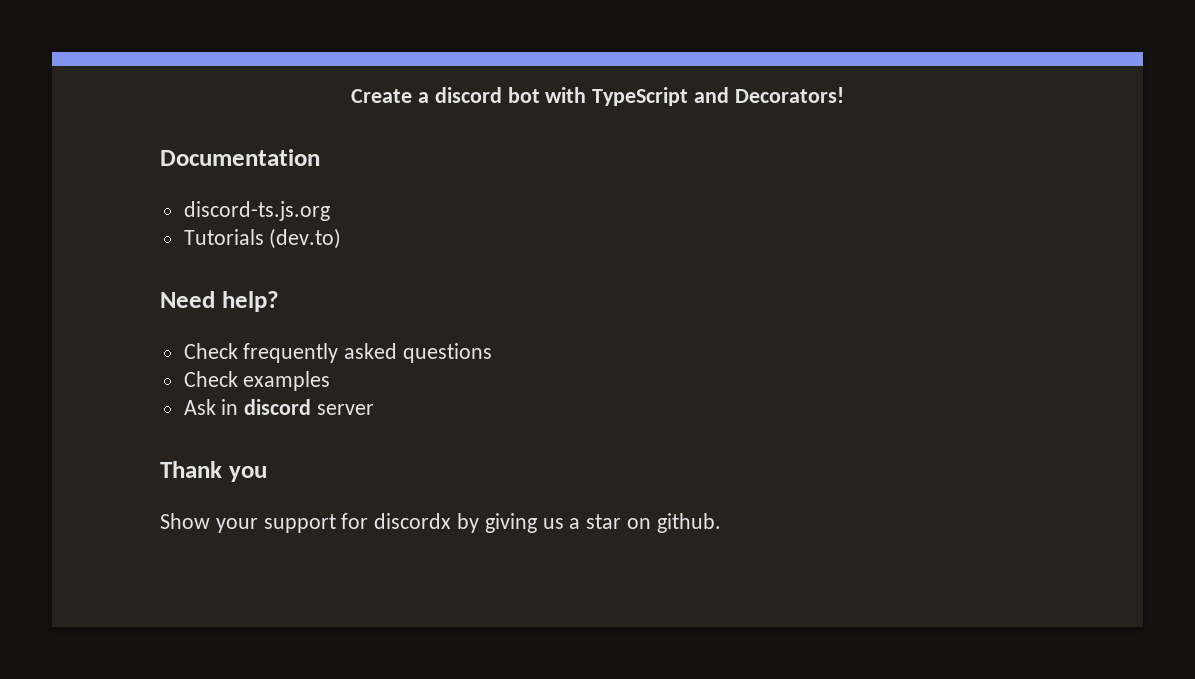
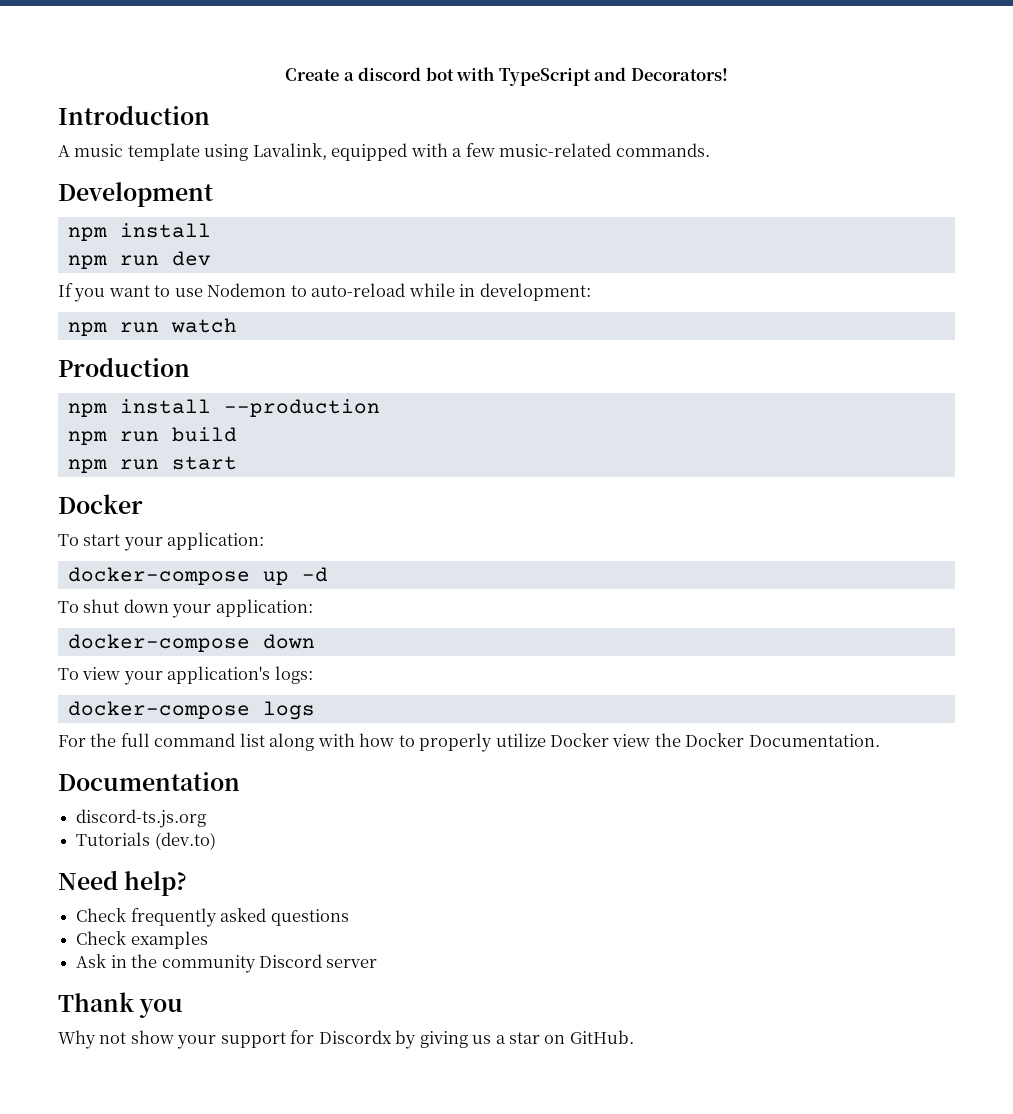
+ Introduction
+ A music template using Lavalink, equipped with a few music-related commands.
+ Development
+ npm install
+ npm run dev
+ If you want to use Nodemon to auto-reload while in development:
+ npm run watch
+ Production
+ npm install --production
+ npm run build
+ npm run start
+ Docker
+ To start your application:
+ docker-compose up -d
+ To shut down your application:
+ docker-compose down
+ To view your application's logs:
+ docker-compose logs
+ For the full command list along with how to properly utilize Docker view the Docker Documentation.
- Ask in discord server
+ Ask in the community Discord server
- Show your support for discordx by giving us a star on github.
+ Why not show your support for Discordx by giving us a star on GitHub.

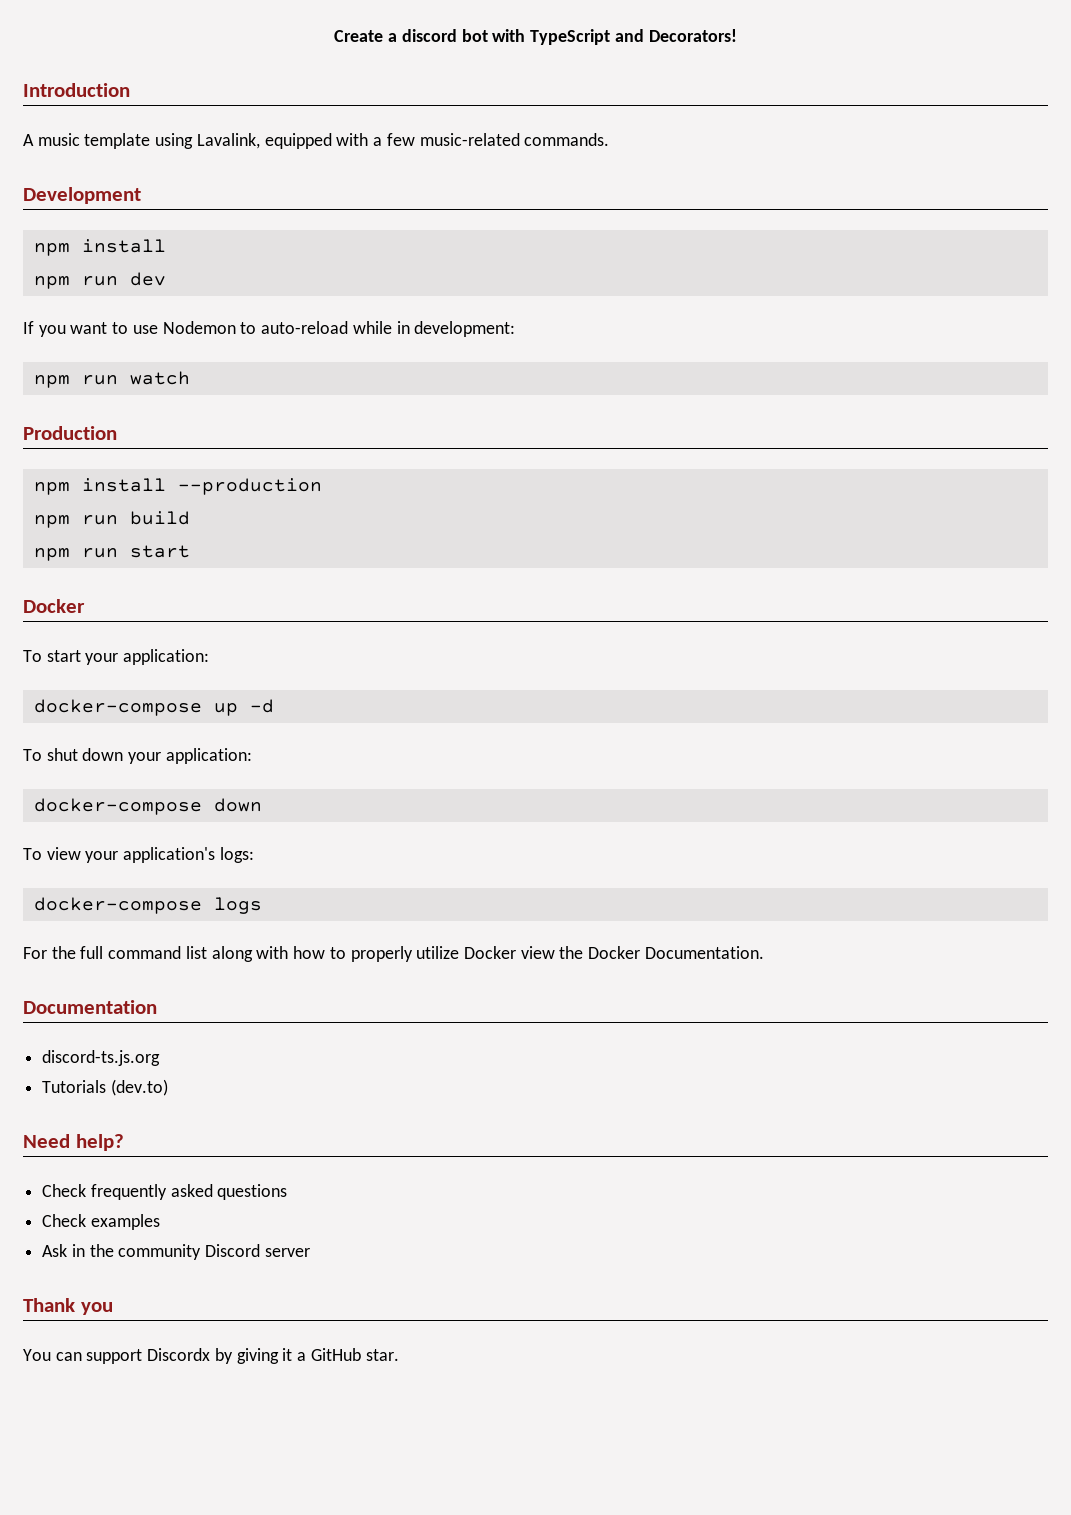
- Why not show your support for Discordx by giving us a star on GitHub.
+ You can support Discordx by giving it a GitHub star.

